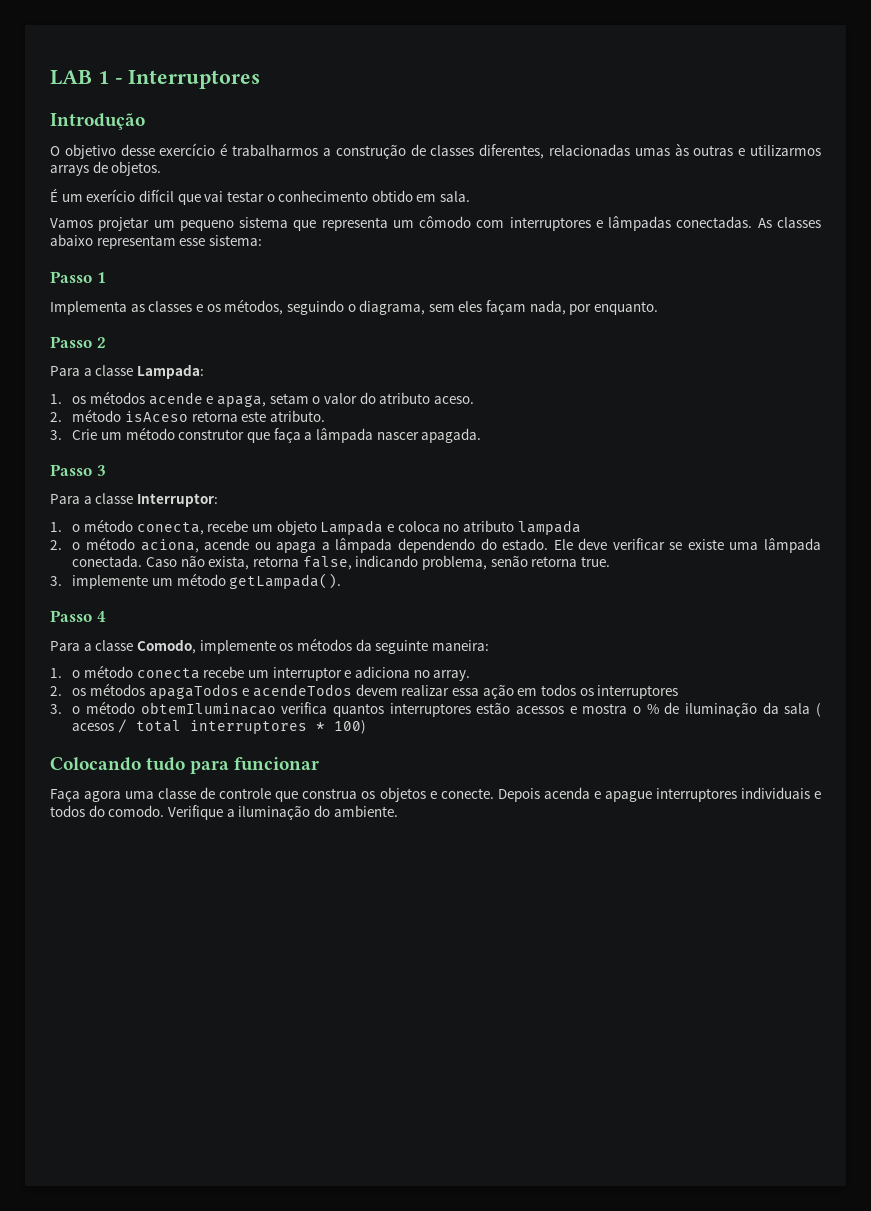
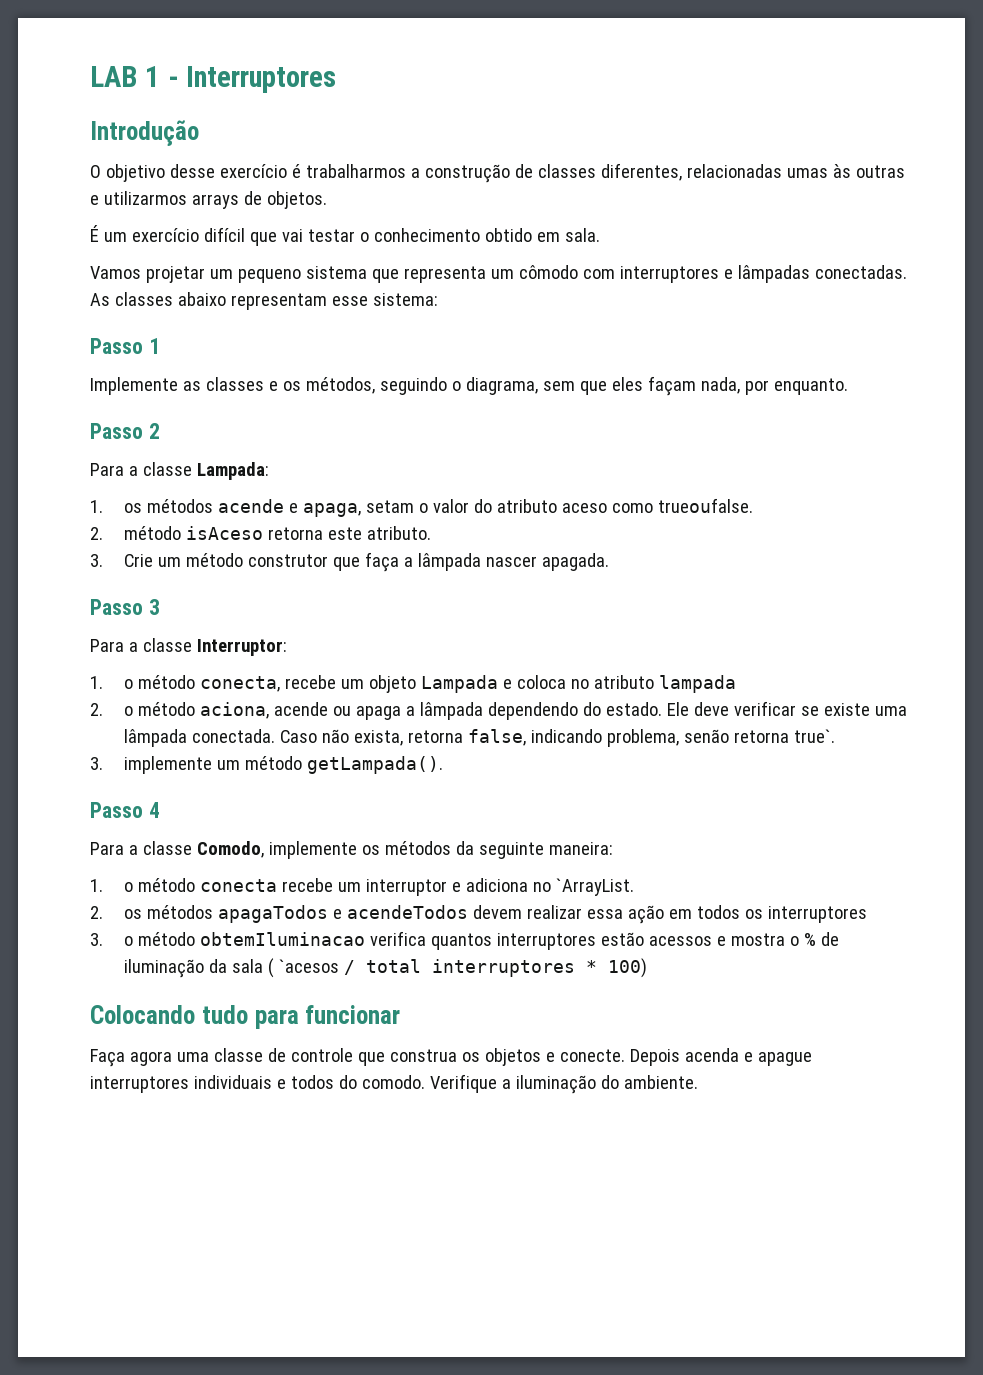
- É um exerício difícil que vai testar o conhecimento obtido em sala.
+ É um exercício difícil que vai testar o conhecimento obtido em sala.
- Implementa as classes e os métodos, seguindo o diagrama, sem eles façam nada, por enquanto.
+ Implemente as classes e os métodos, seguindo o diagrama, sem que eles façam nada, por enquanto.
- 1. os métodos acende e apaga, setam o valor do atributo aceso.
+ 1. os métodos acende e apaga, setam o valor do atributo aceso como trueoufalse.
- Caso não exista, retorna false, indicando problema, senão retorna true.
+ Caso não exista, retorna false, indicando problema, senão retorna true`.
- 1. o método conecta recebe um interruptor e adiciona no array.
+ 1. o método conecta recebe um interruptor e adiciona no `ArrayList.
- 3. o método obtemIluminacao verifica quantos interruptores estão acessos e mostra o % de iluminação da sala ( acesos / total interruptores * 100)
+ 3. o método obtemIluminacao verifica quantos interruptores estão acessos e mostra o % de iluminação da sala ( `acesos / total interruptores * 100)

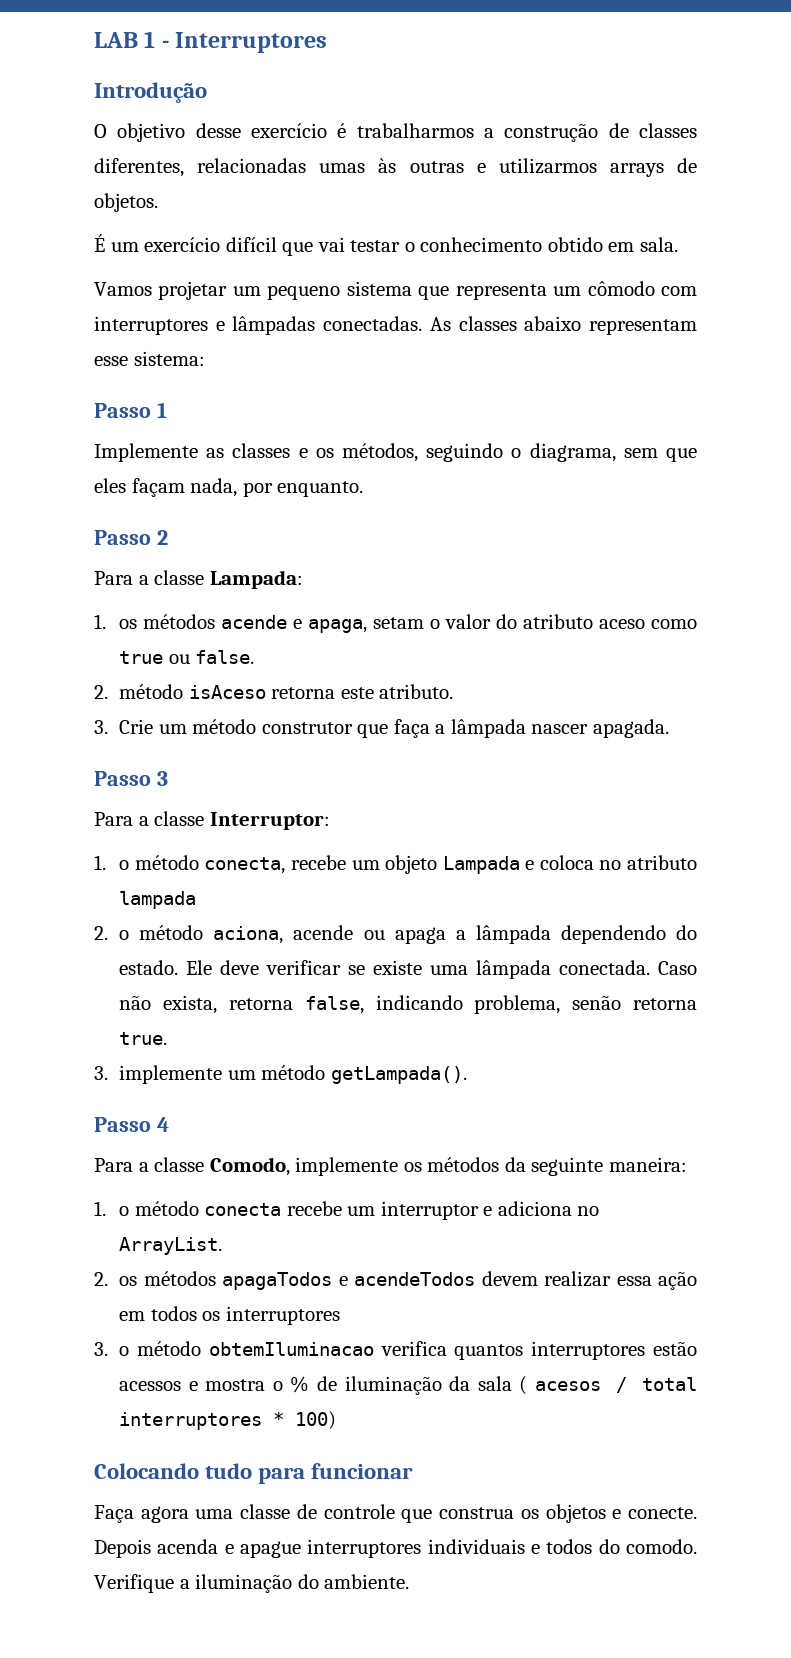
- 1. os métodos acende e apaga, setam o valor do atributo aceso como trueoufalse.
+ 1. os métodos acende e apaga, setam o valor do atributo aceso como true ou false.
- Caso não exista, retorna false, indicando problema, senão retorna true`.
+ Caso não exista, retorna false, indicando problema, senão retorna true.
- 1. o método conecta recebe um interruptor e adiciona no `ArrayList.
+ 1. o método conecta recebe um interruptor e adiciona no ArrayList.
- 3. o método obtemIluminacao verifica quantos interruptores estão acessos e mostra o % de iluminação da sala ( `acesos / total interruptores * 100)
+ 3. o método obtemIluminacao verifica quantos interruptores estão acessos e mostra o % de iluminação da sala ( acesos / total interruptores * 100)

